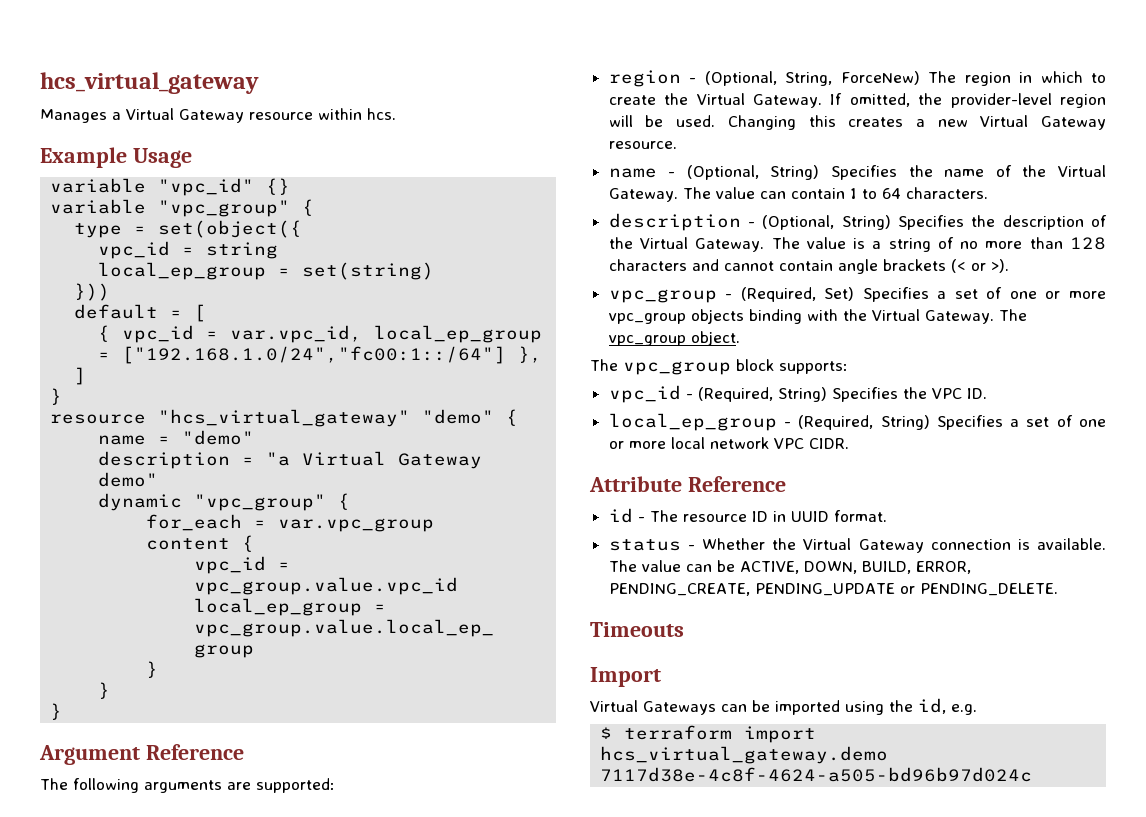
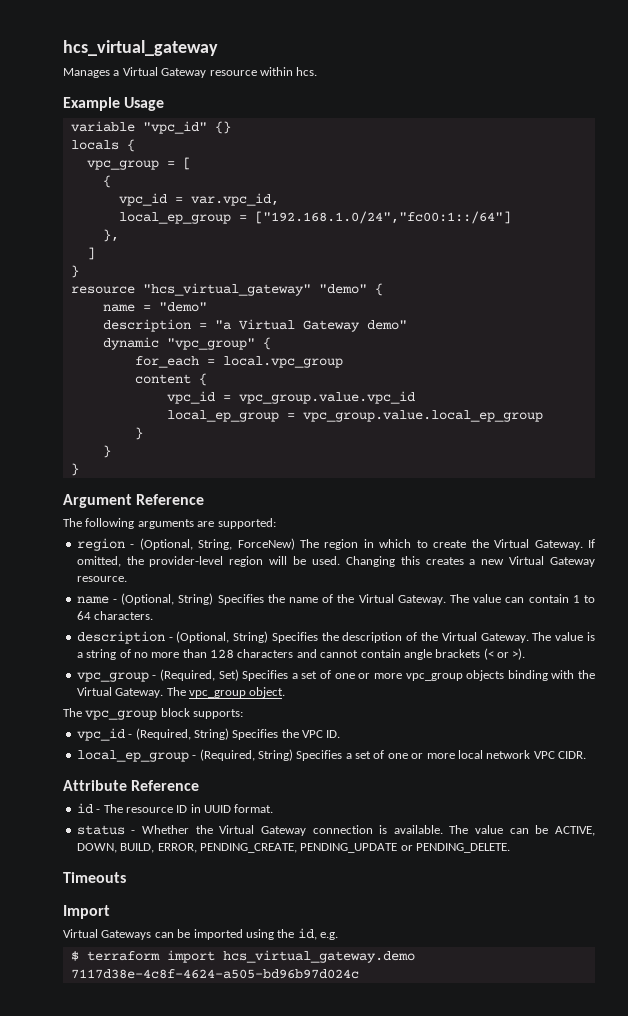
- variable "vpc_group" {
- type = set(object({
- vpc_id = string
- local_ep_group = set(string)
- }))
- default = [
- { vpc_id = var.vpc_id, local_ep_group = ["192.168.1.0/24","fc00:1::/64"] },
+ locals {
+ vpc_group = [
+ {
+ vpc_id = var.vpc_id,
+ local_ep_group = ["192.168.1.0/24","fc00:1::/64"]
+ },
- for_each = var.vpc_group
+ for_each = local.vpc_group

